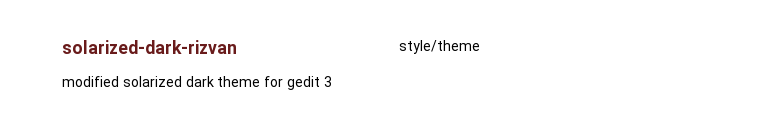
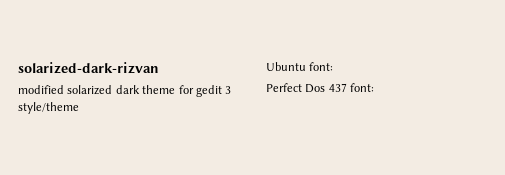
+ Ubuntu font:
+ Perfect Dos 437 font:

